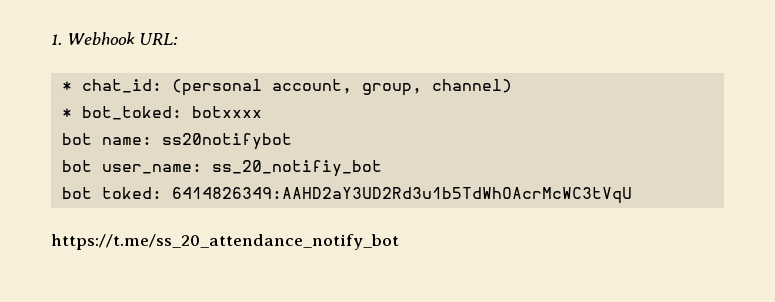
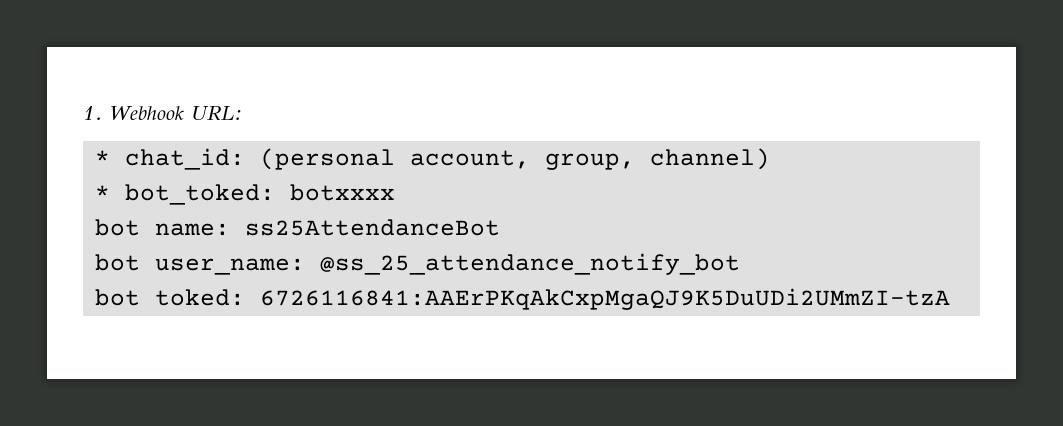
- bot name: ss20notifybot
+ bot name: ss25AttendanceBot
- bot user_name: ss_20_notifiy_bot
+ bot user_name: @ss_25_attendance_notify_bot
- bot toked: 6414826349:AAHD2aY3UD2Rd3u1b5TdWhOAcrMcWC3tVqU
- https://t.me/ss_20_attendance_notify_bot
+ bot toked: 6726116841:AAErPKqAkCxpMgaQJ9K5DuUDi2UMmZI-tzA

